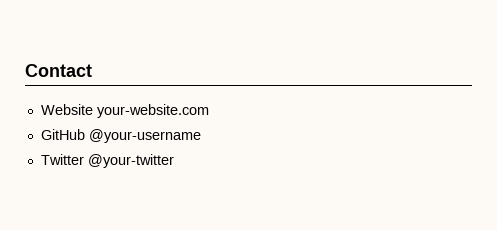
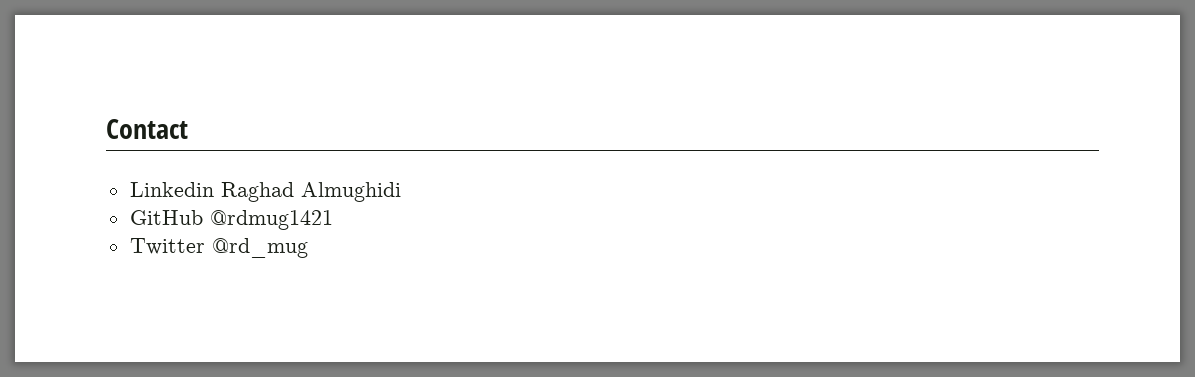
- Website your-website.com
+ Linkedin Raghad Almughidi
- GitHub @your-username
+ GitHub @rdmug1421
- Twitter @your-twitter
+ Twitter @rd_mug

